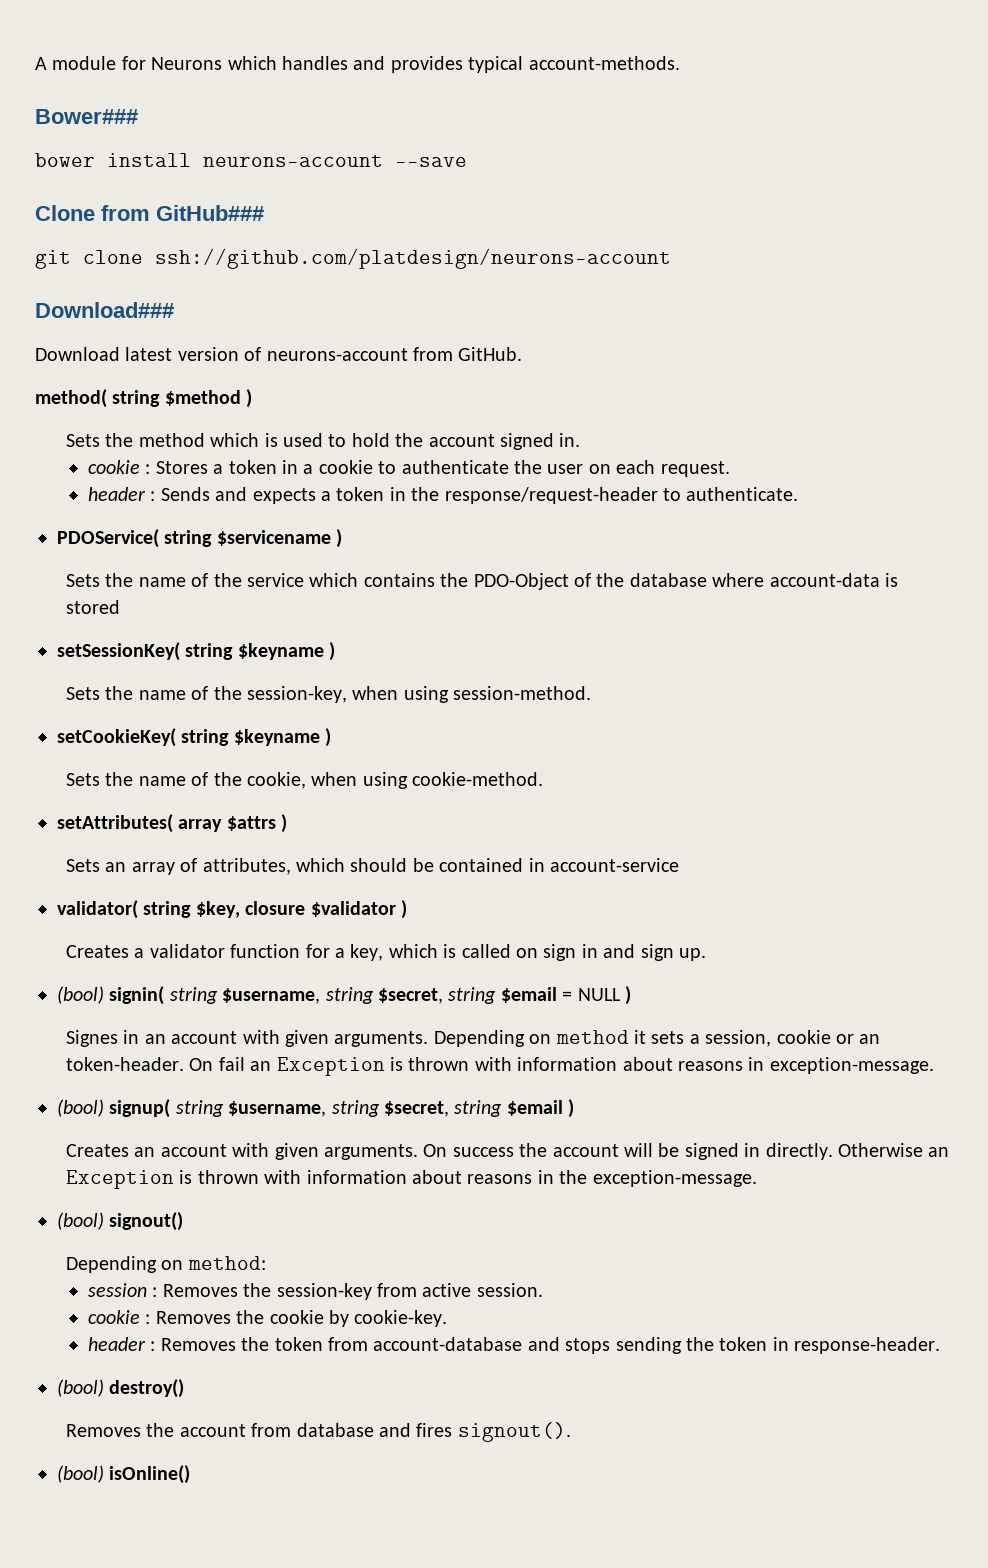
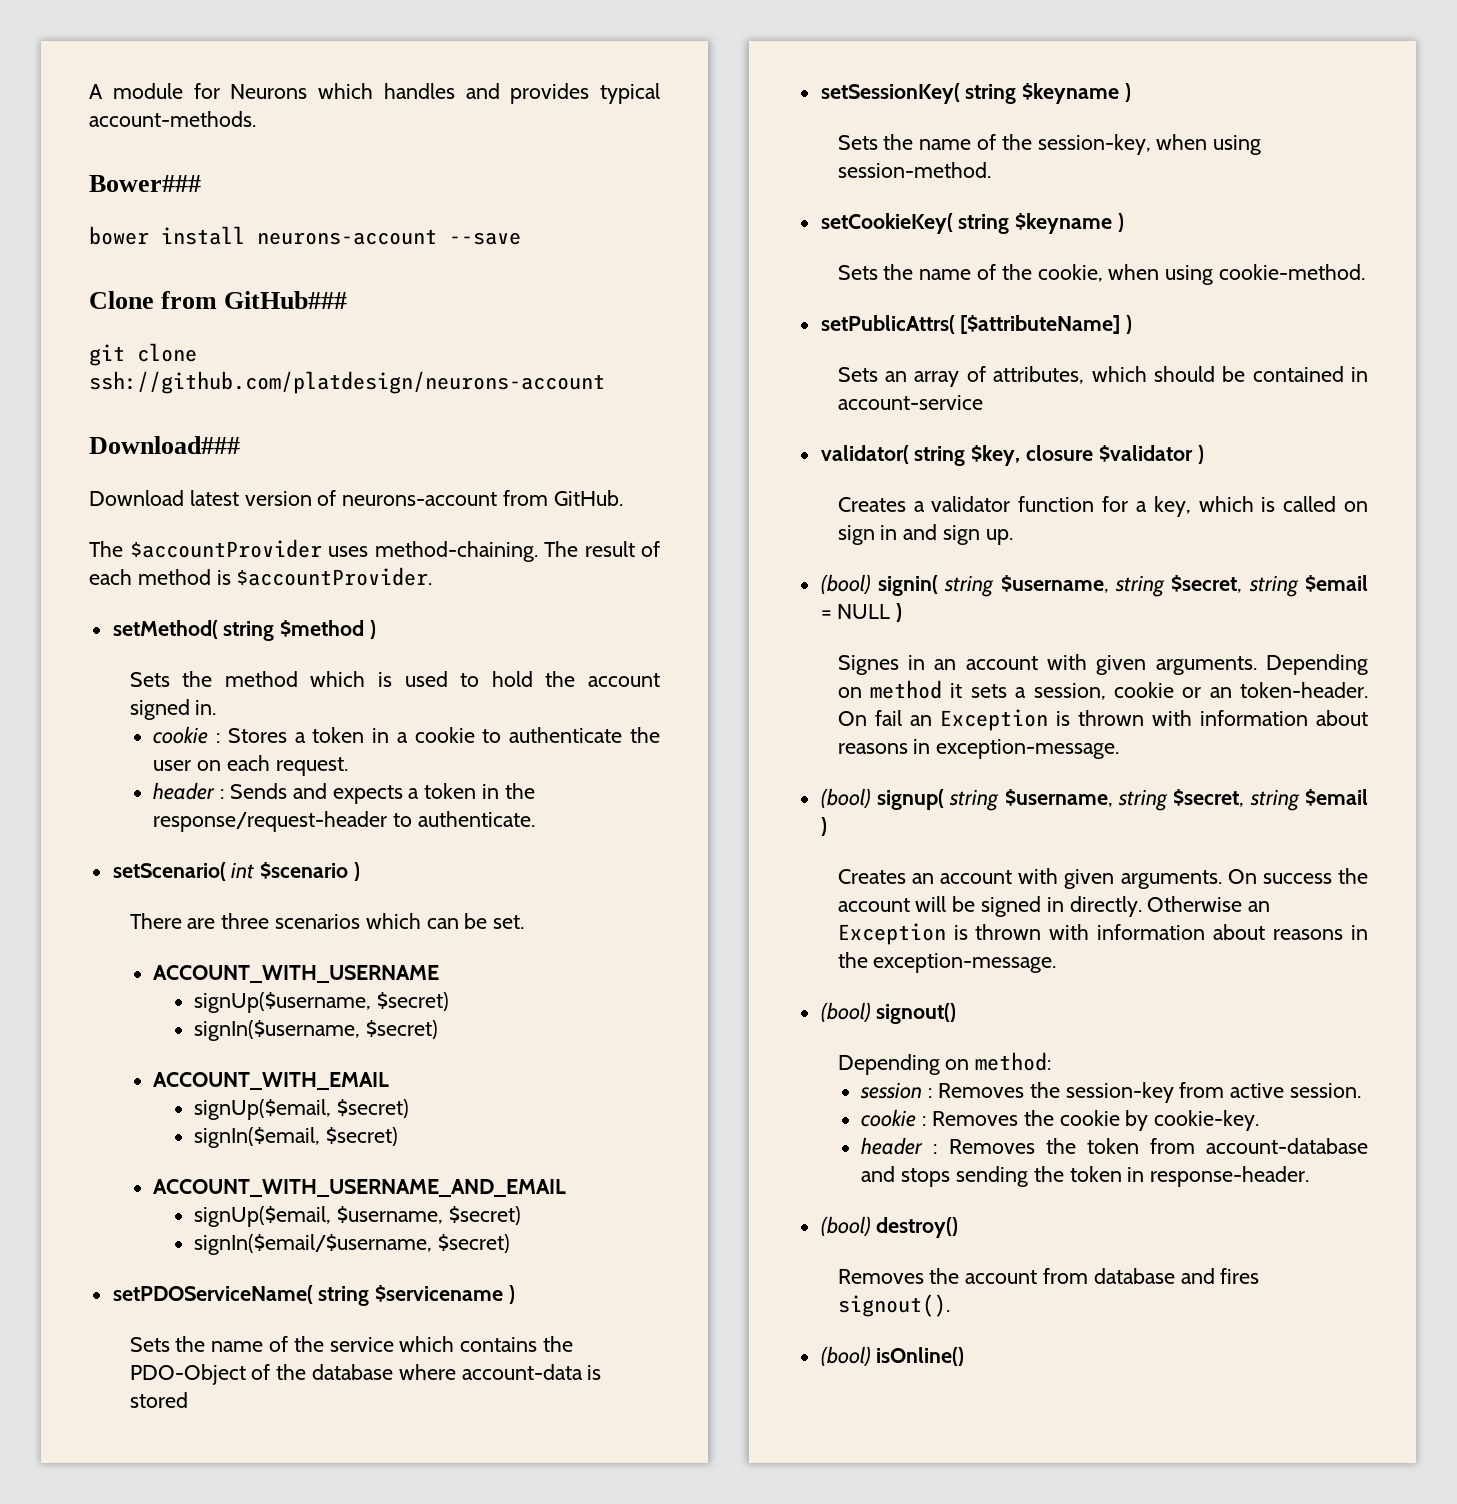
- method( string $method )
+ The $accountProvider uses method-chaining. The result of each method is $accountProvider.
+ setMethod( string $method )
- PDOService( string $servicename )
+ setScenario( int $scenario )
+ There are three scenarios which can be set.
+ ACCOUNT_WITH_USERNAME
+ signUp($username, $secret)
+ signIn($username, $secret)
+ ACCOUNT_WITH_EMAIL
+ signUp($email, $secret)
+ signIn($email, $secret)
+ ACCOUNT_WITH_USERNAME_AND_EMAIL
+ signUp($email, $username, $secret)
+ signIn($email/$username, $secret)
+ setPDOServiceName( string $servicename )
- setAttributes( array $attrs )
+ setPublicAttrs( [$attributeName] )

